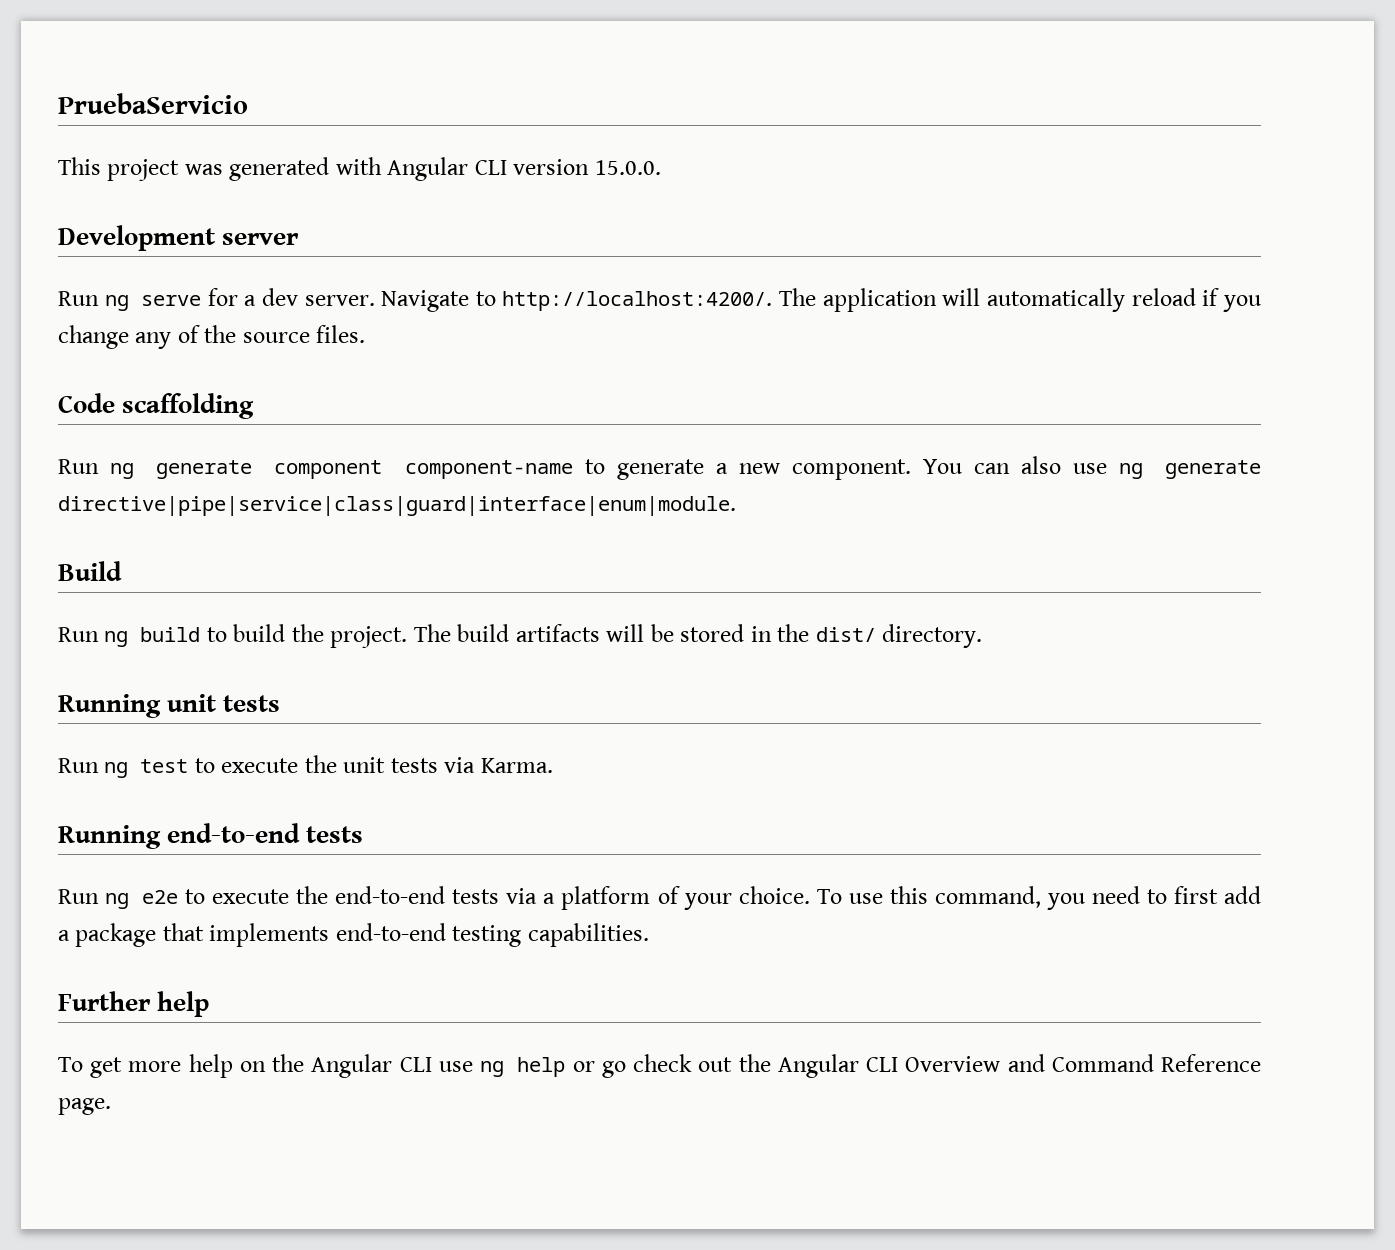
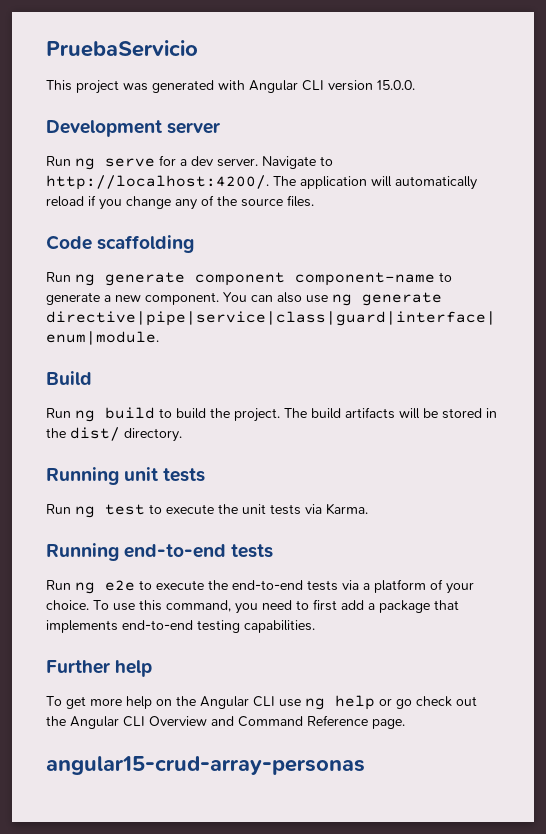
+ angular15-crud-array-personas

